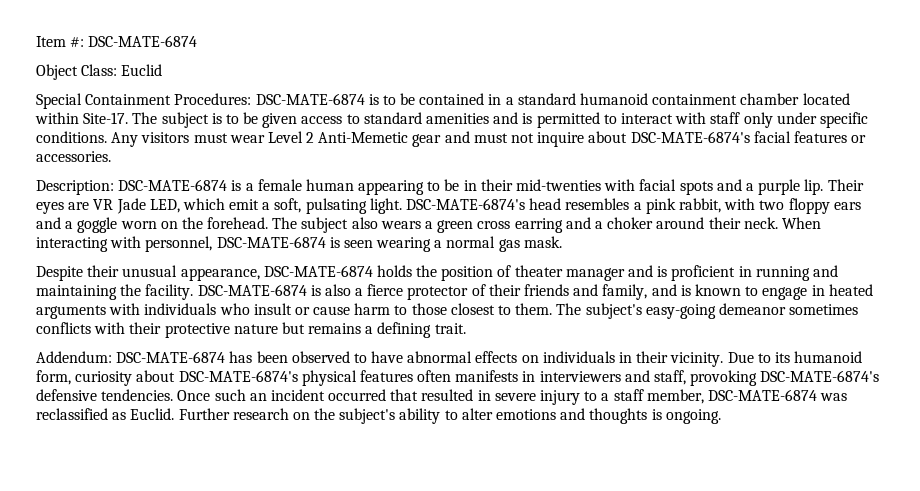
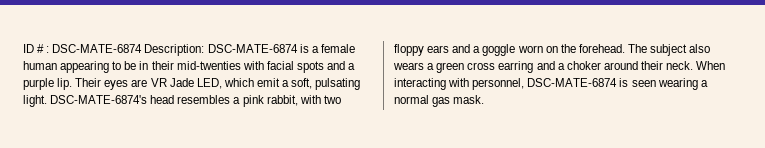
- Item #: DSC-MATE-6874
- Object Class: Euclid
- Special Containment Procedures: DSC-MATE-6874 is to be contained in a standard humanoid containment chamber located within Site-17. The subject is to be given access to standard amenities and is permitted to interact with staff only under specific conditions. Any visitors must wear Level 2 Anti-Memetic gear and must not inquire about DSC-MATE-6874's facial features or accessories.
- Description: DSC-MATE-6874 is a female human appearing to be in their mid-twenties with facial spots and a purple lip.
+ ID # : DSC-MATE-6874 Description: DSC-MATE-6874 is a female human appearing to be in their mid-twenties with facial spots and a purple lip.
- Despite their unusual appearance, DSC-MATE-6874 holds the position of theater manager and is proficient in running and maintaining the facility. DSC-MATE-6874 is also a fierce protector of their friends and family, and is known to engage in heated arguments with individuals who insult or cause harm to those closest to them. The subject's easy-going demeanor sometimes conflicts with their protective nature but remains a defining trait.
- Addendum: DSC-MATE-6874 has been observed to have abnormal effects on individuals in their vicinity. Due to its humanoid form, curiosity about DSC-MATE-6874's physical features often manifests in interviewers and staff, provoking DSC-MATE-6874's defensive tendencies. Once such an incident occurred that resulted in severe injury to a staff member, DSC-MATE-6874 was reclassified as Euclid. Further research on the subject's ability to alter emotions and thoughts is ongoing.

